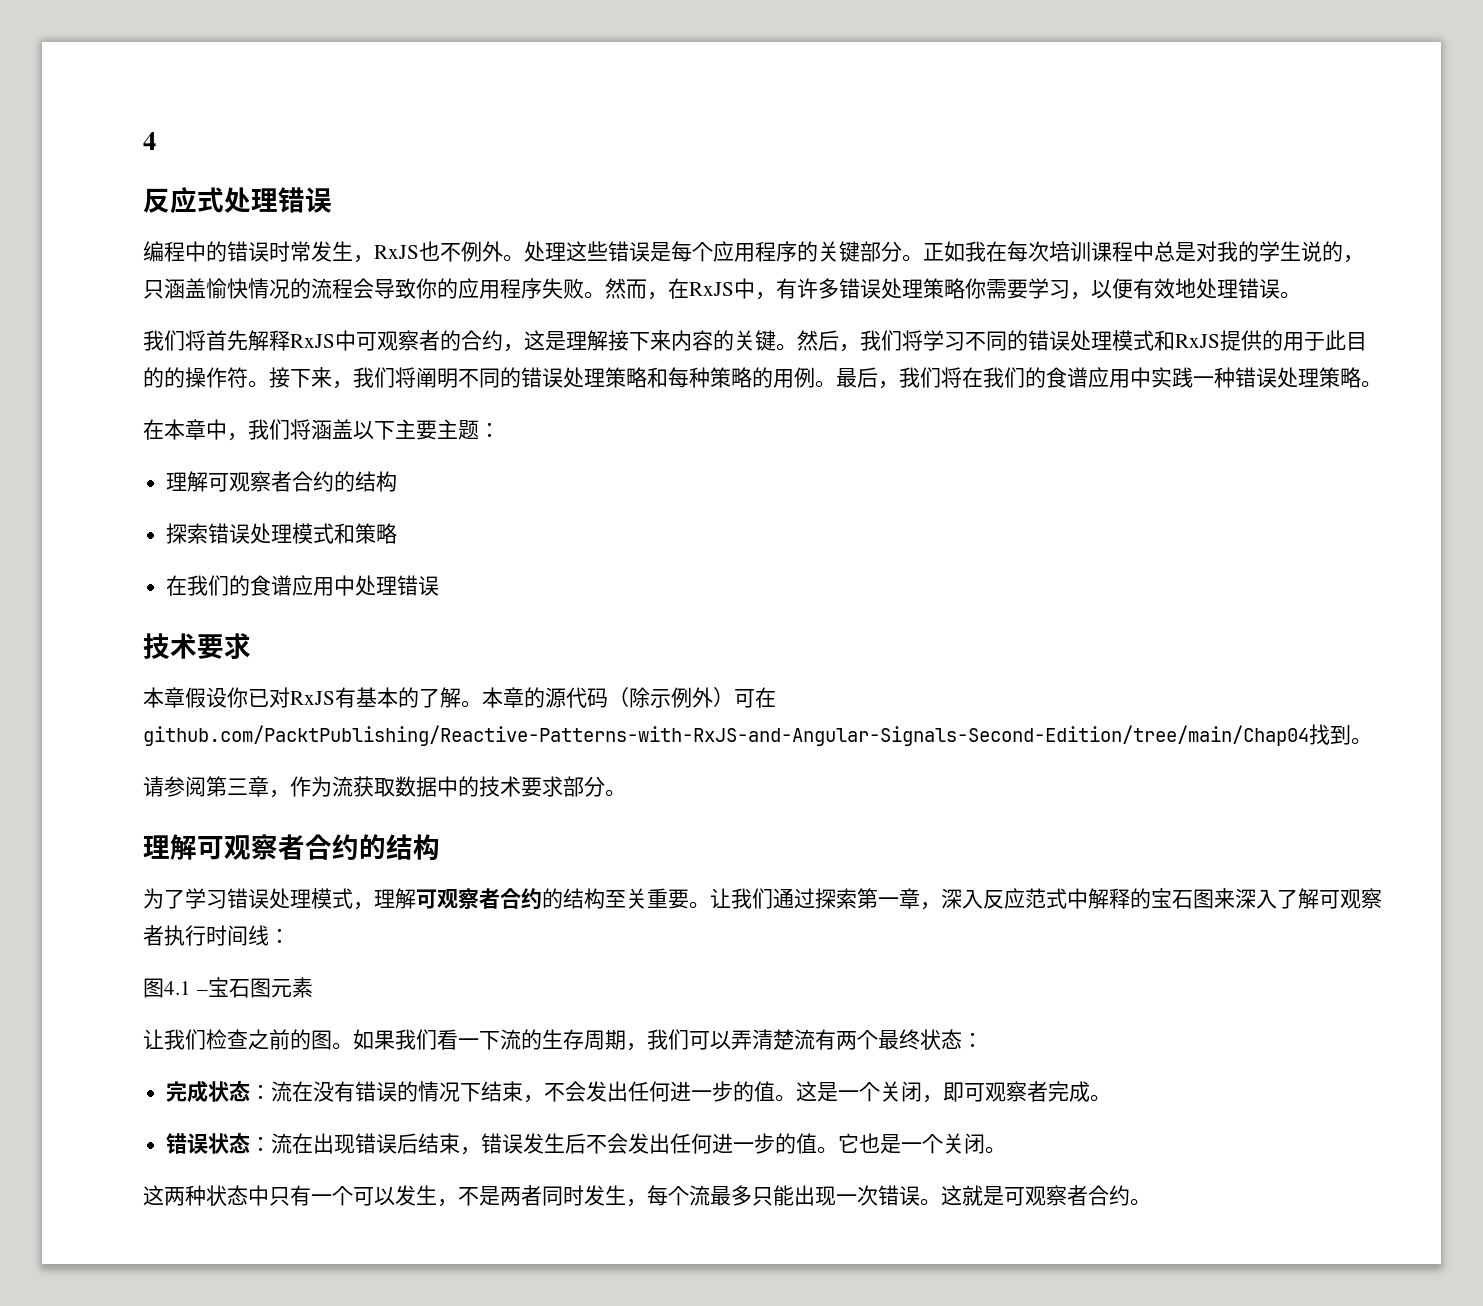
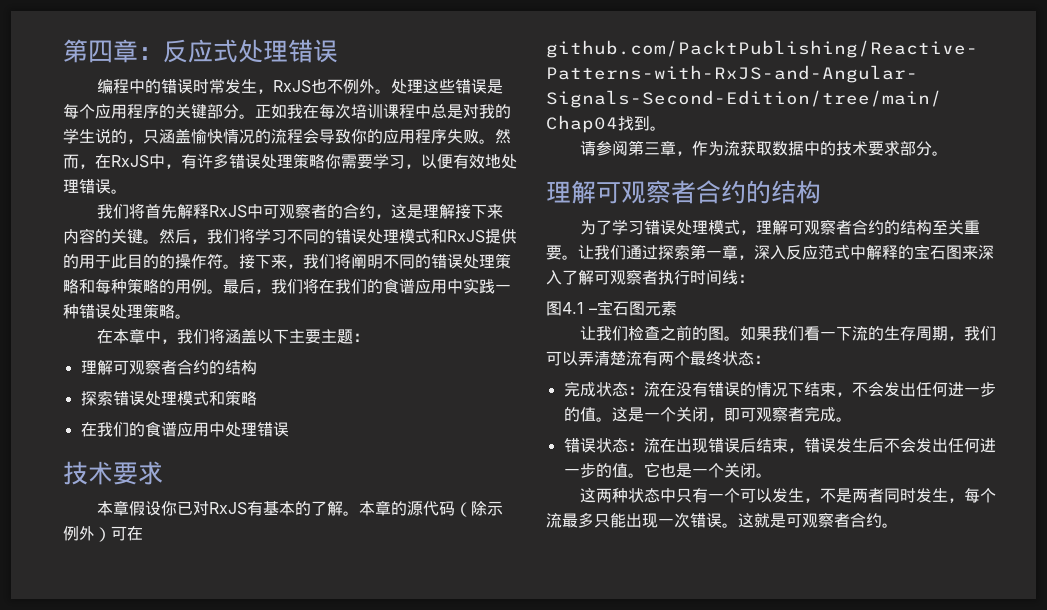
- 4
- 反应式处理错误
+ 第四章：反应式处理错误

